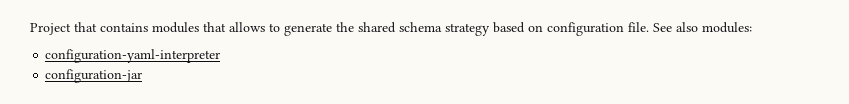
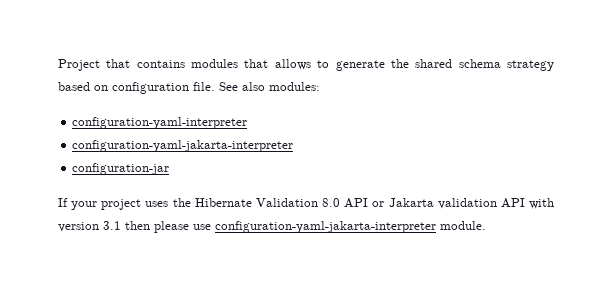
  configuration-yaml-interpreter
+ configuration-yaml-jakarta-interpreter
+ If your project uses the Hibernate Validation 8.0 API or Jakarta validation API with version 3.1 then please use configuration-yaml-jakarta-interpreter module.

